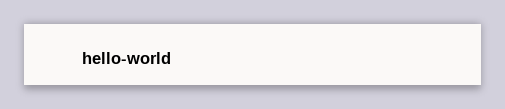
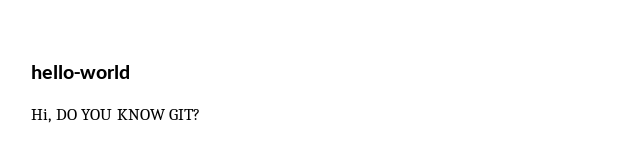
+ Hi, DO YOU KNOW GIT?

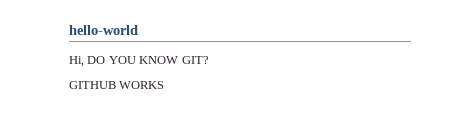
+ GITHUB WORKS

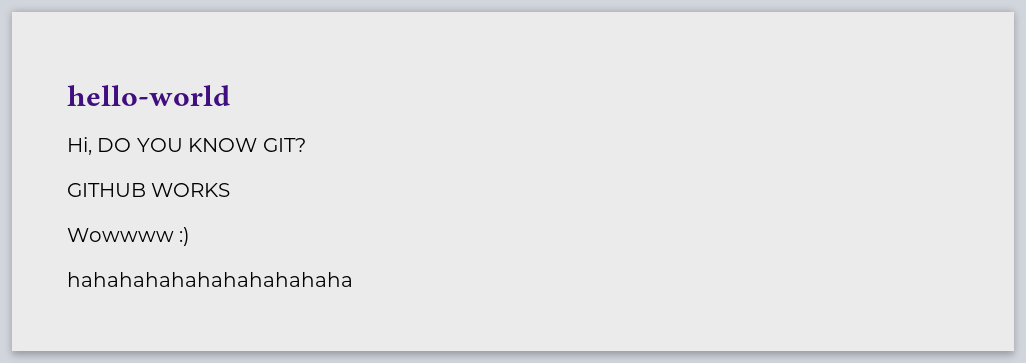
+ Wowwww :)
+ hahahahahahahahahahaha

